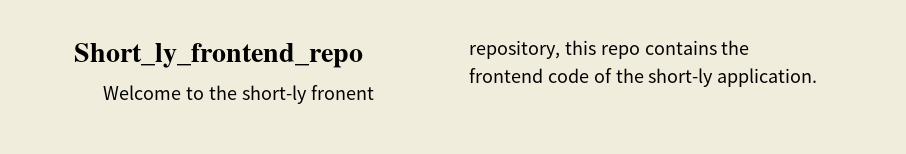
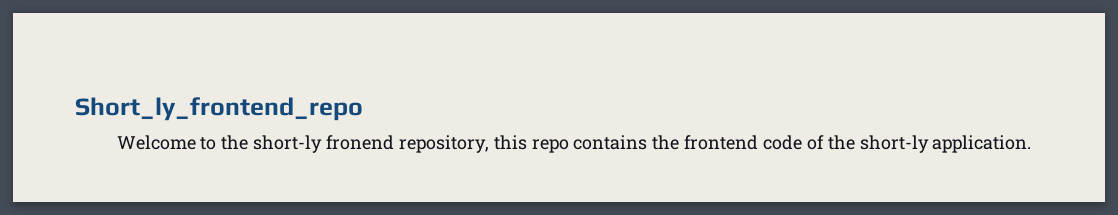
- Welcome to the short-ly fronent repository, this repo contains the frontend code of the short-ly application.
+ Welcome to the short-ly fronend repository, this repo contains the frontend code of the short-ly application.

